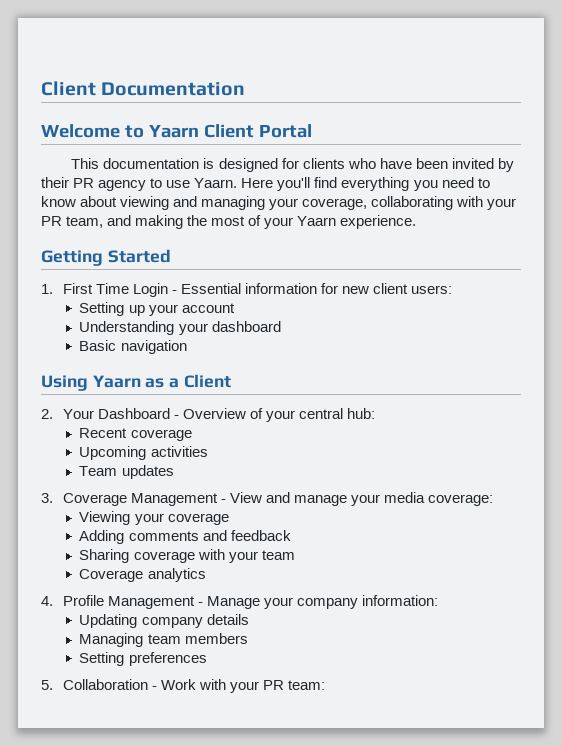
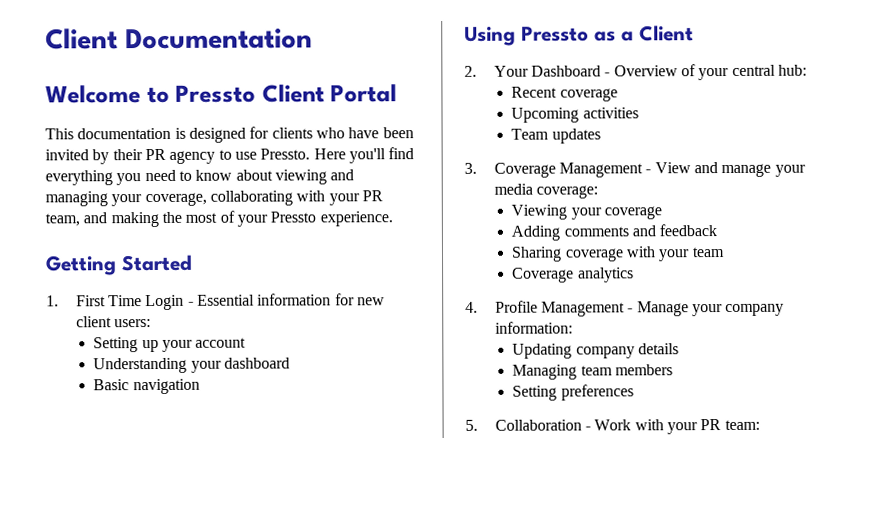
- Welcome to Yaarn Client Portal
+ Welcome to Pressto Client Portal
- This documentation is designed for clients who have been invited by their PR agency to use Yaarn.
+ This documentation is designed for clients who have been invited by their PR agency to use Pressto.
- Here you'll find everything you need to know about viewing and managing your coverage, collaborating with your PR team, and making the most of your Yaarn experience.
+ Here you'll find everything you need to know about viewing and managing your coverage, collaborating with your PR team, and making the most of your Pressto experience.
- Using Yaarn as a Client
+ Using Pressto as a Client

